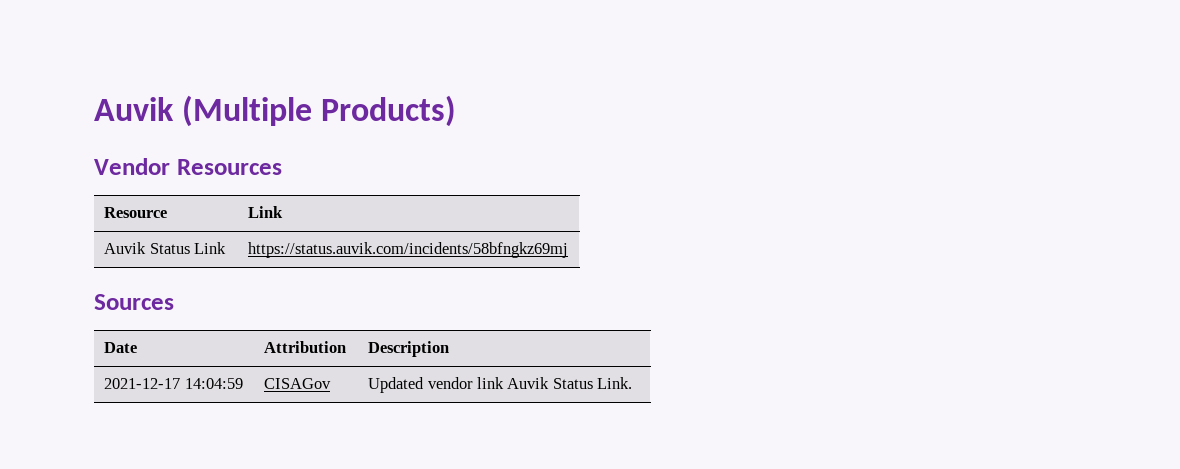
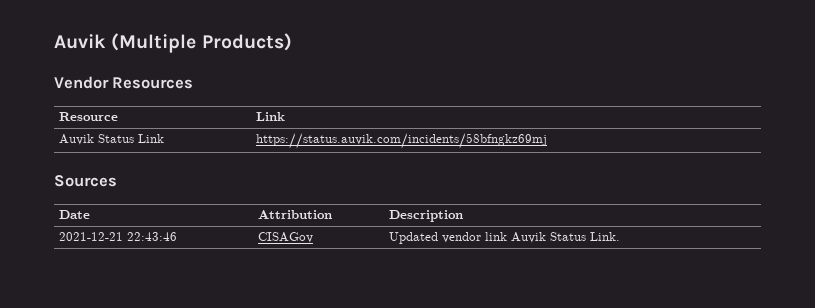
- 2021-12-17 14:04:59 | CISAGov | Updated vendor link Auvik Status Link.
+ 2021-12-21 22:43:46 | CISAGov | Updated vendor link Auvik Status Link.

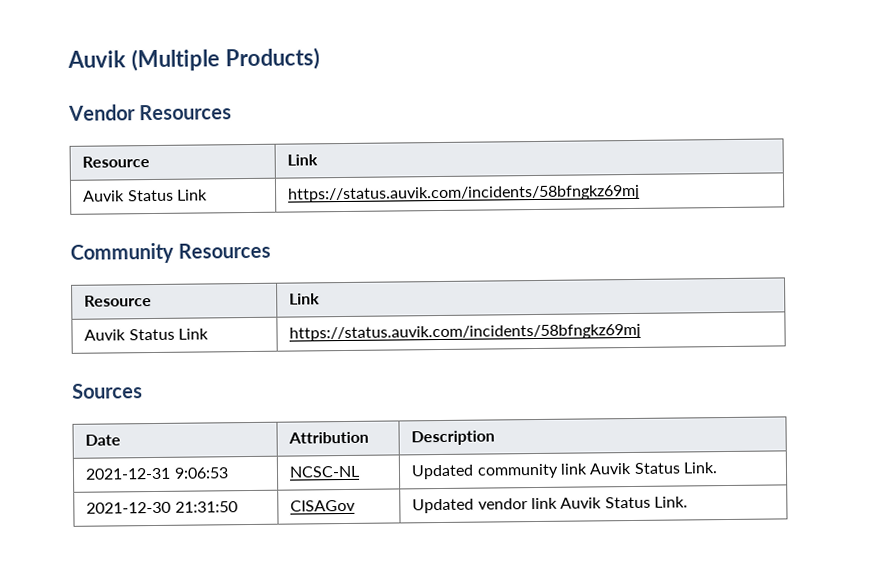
+ Community Resources
+ Resource | Link
+ Auvik Status Link | https://status.auvik.com/incidents/58bfngkz69mj
  Sources
  Date | Attribution | Description
- 2021-12-21 22:43:46 | CISAGov | Updated vendor link Auvik Status Link.
+ 2021-12-31 9:06:53 | NCSC-NL | Updated community link Auvik Status Link.
+ 2021-12-30 21:31:50 | CISAGov | Updated vendor link Auvik Status Link.

